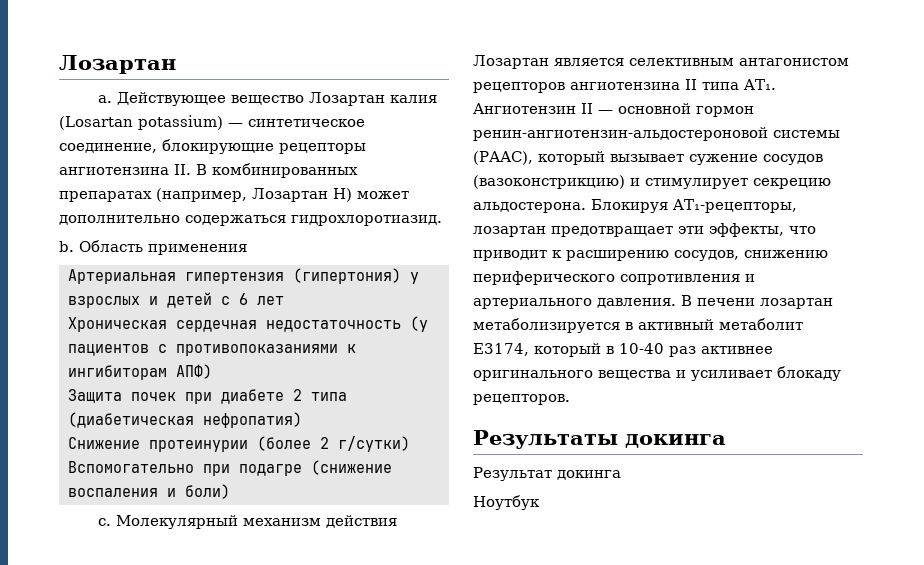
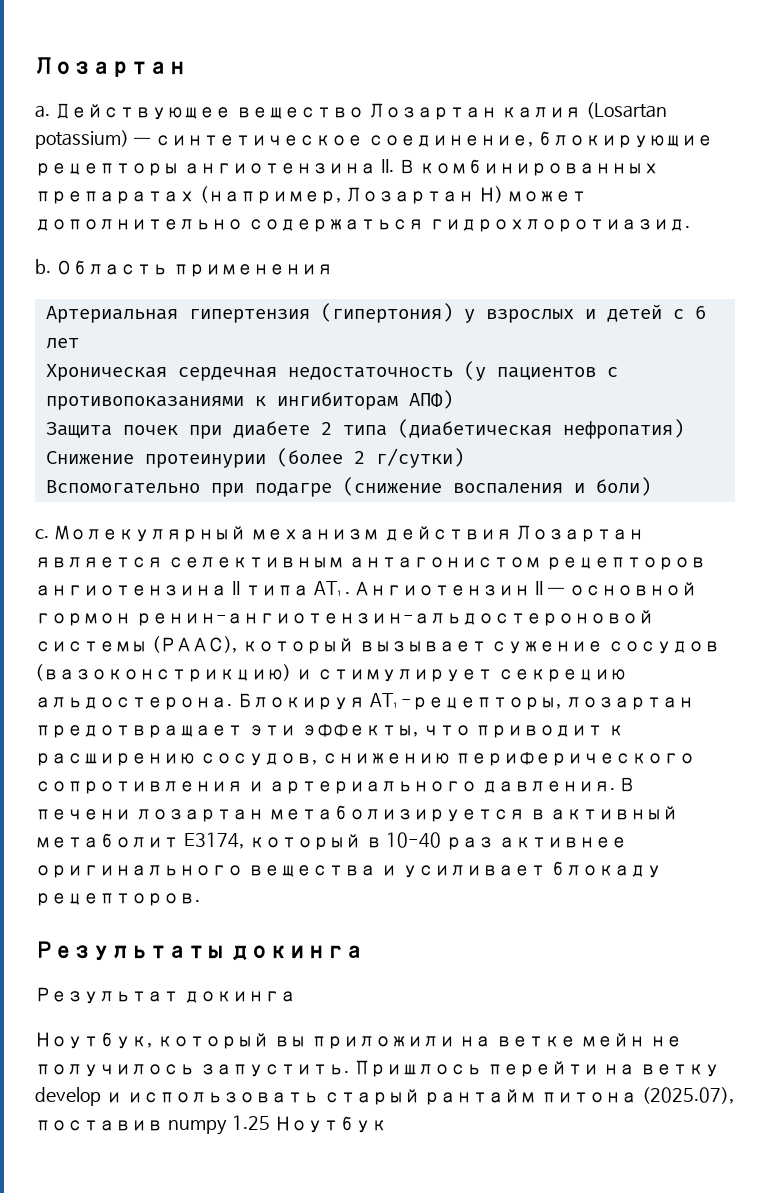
- Ноутбук
+ Ноутбук, который вы приложили на ветке мейн не получилось запустить. Пришлось перейти на ветку develop и использовать старый рантайм питона (2025.07), поставив numpy 1.25 Ноутбук

